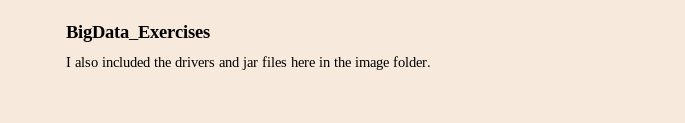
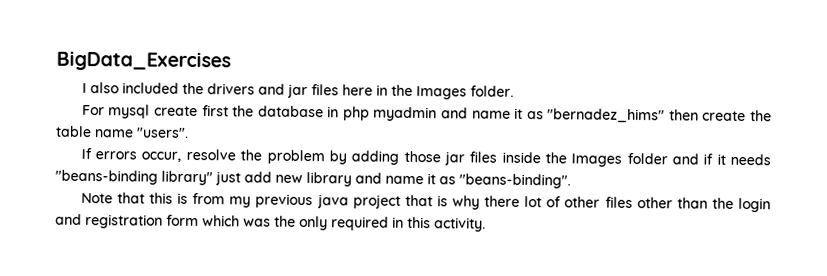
- I also included the drivers and jar files here in the image folder.
+ I also included the drivers and jar files here in the Images folder.
+ For mysql create first the database in php myadmin and name it as "bernadez_hims" then create the table name "users".
+ If errors occur, resolve the problem by adding those jar files inside the Images folder and if it needs "beans-binding library" just add new library and name it as "beans-binding".
+ Note that this is from my previous java project that is why there lot of other files other than the login and registration form which was the only required in this activity.

